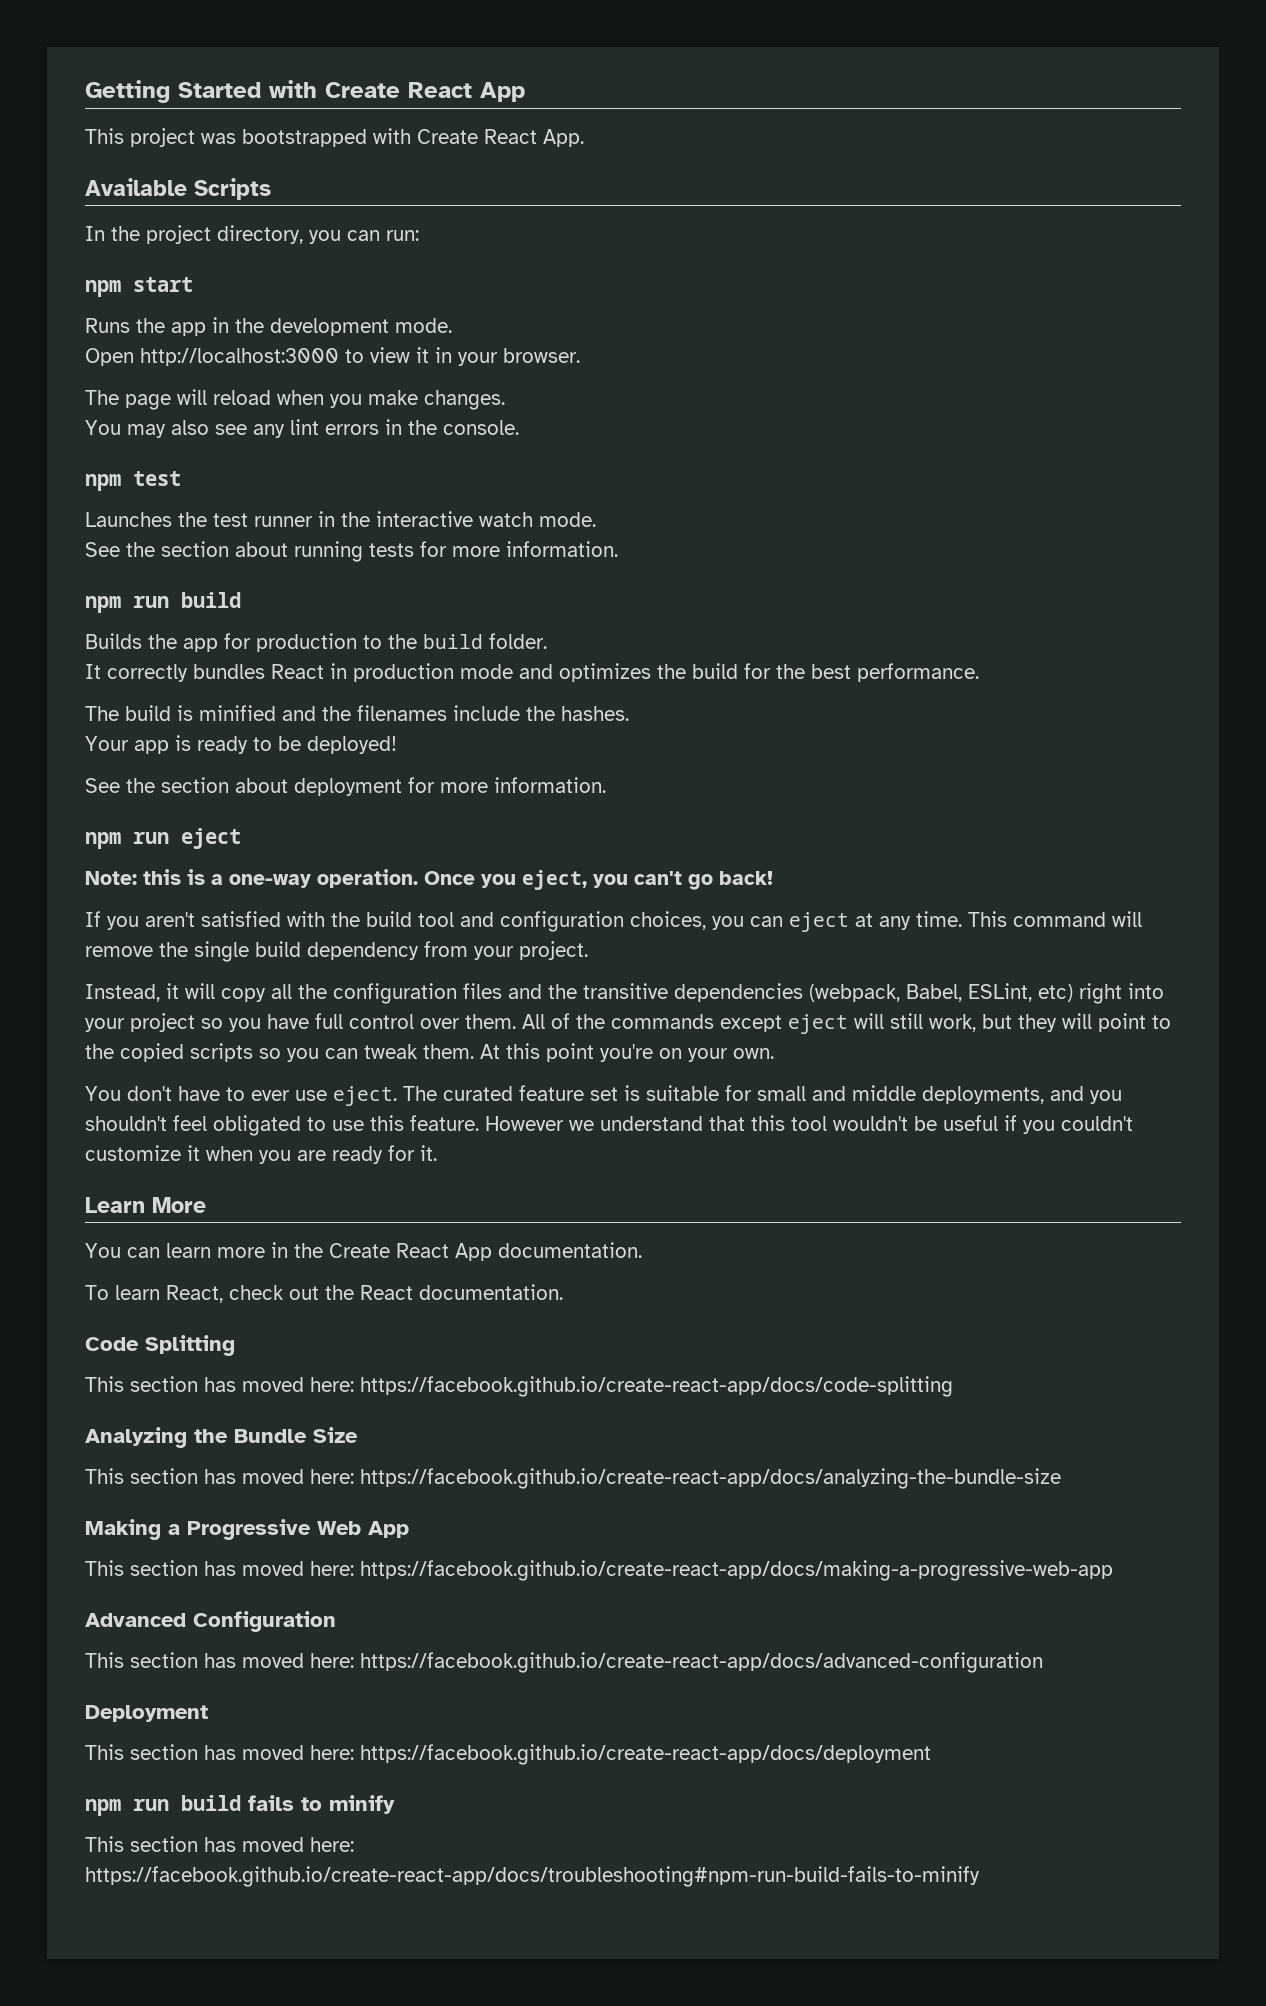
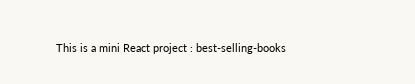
- Getting Started with Create React App
- This project was bootstrapped with Create React App.
- Available Scripts
- In the project directory, you can run:
- npm start
- Runs the app in the development mode.
- Open http://localhost:3000 to view it in your browser.
- The page will reload when you make changes.
- You may also see any lint errors in the console.
- npm test
- Launches the test runner in the interactive watch mode.
- See the section about running tests for more information.
- npm run build
- Builds the app for production to the build folder.
- It correctly bundles React in production mode and optimizes the build for the best performance.
- The build is minified and the filenames include the hashes.
- Your app is ready to be deployed!
- See the section about deployment for more information.
- npm run eject
- Note: this is a one-way operation. Once you eject, you can't go back!
- If you aren't satisfied with the build tool and configuration choices, you can eject at any time. This command will remove the single build dependency from your project.
- Instead, it will copy all the configuration files and the transitive dependencies (webpack, Babel, ESLint, etc) right into your project so you have full control over them. All of the commands except eject will still work, but they will point to the copied scripts so you can tweak them. At this point you're on your own.
- You don't have to ever use eject. The curated feature set is suitable for small and middle deployments, and you shouldn't feel obligated to use this feature. However we understand that this tool wouldn't be useful if you couldn't customize it when you are ready for it.
- Learn More
- You can learn more in the Create React App documentation.
- To learn React, check out the React documentation.
- Code Splitting
- This section has moved here: https://facebook.github.io/create-react-app/docs/code-splitting
- Analyzing the Bundle Size
- This section has moved here: https://facebook.github.io/create-react-app/docs/analyzing-the-bundle-size
- Making a Progressive Web App
- This section has moved here: https://facebook.github.io/create-react-app/docs/making-a-progressive-web-app
- Advanced Configuration
- This section has moved here: https://facebook.github.io/create-react-app/docs/advanced-configuration
- Deployment
- This section has moved here: https://facebook.github.io/create-react-app/docs/deployment
- npm run build fails to minify
- This section has moved here: https://facebook.github.io/create-react-app/docs/troubleshooting#npm-run-build-fails-to-minify
+ This is a mini React project : best-selling-books

